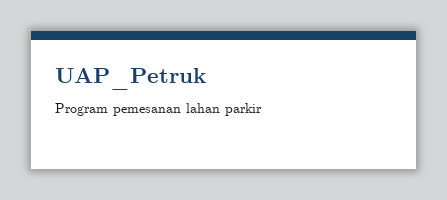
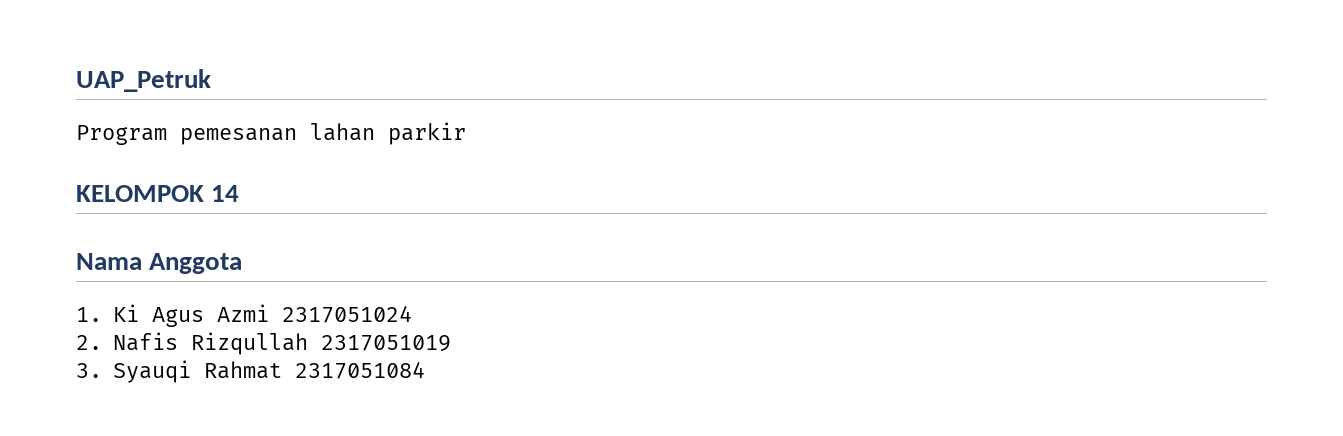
+ KELOMPOK 14
+ Nama Anggota
+ 1. Ki Agus Azmi 2317051024
+ 2. Nafis Rizqullah 2317051019
+ 3. Syauqi Rahmat 2317051084

